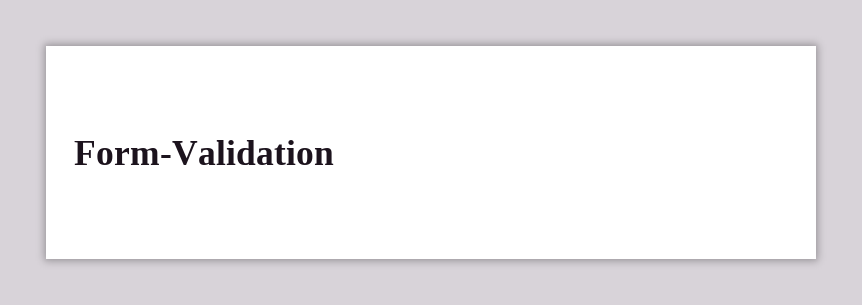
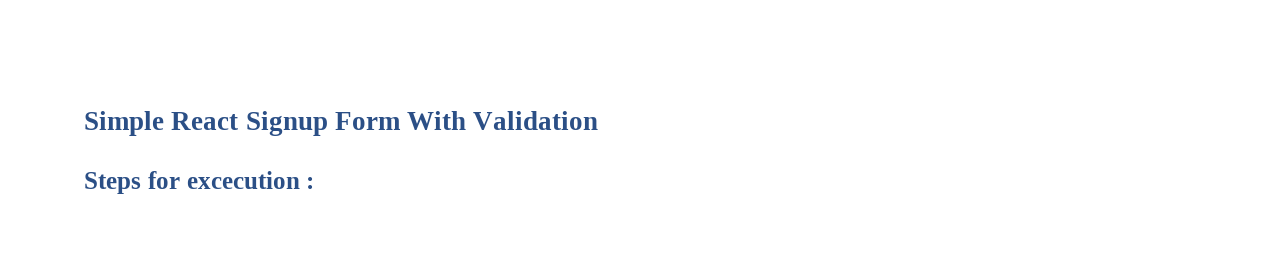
- Form-Validation
+ Simple React Signup Form With Validation
+ Steps for excecution :

